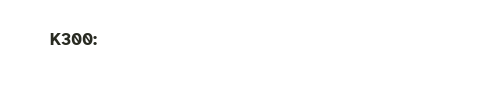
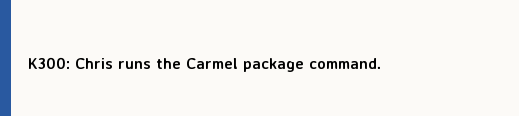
- K300:
+ K300: Chris runs the Carmel package command.

